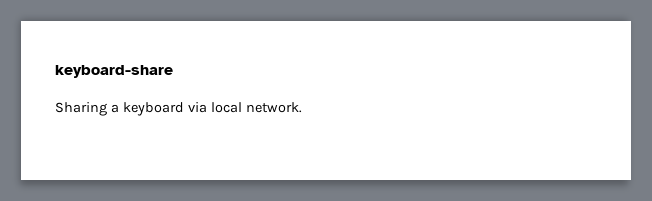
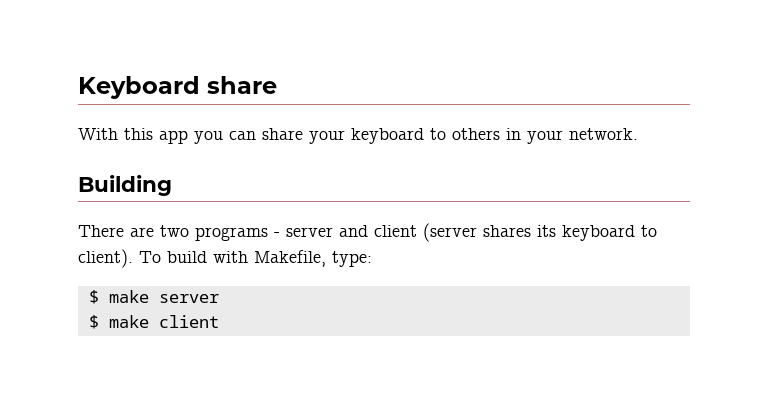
- keyboard-share
- Sharing a keyboard via local network.
+ Keyboard share
+ With this app you can share your keyboard to others in your network.
+ Building
+ There are two programs - server and client (server shares its keyboard to client). To build with Makefile, type:
+ $ make server
+ $ make client

